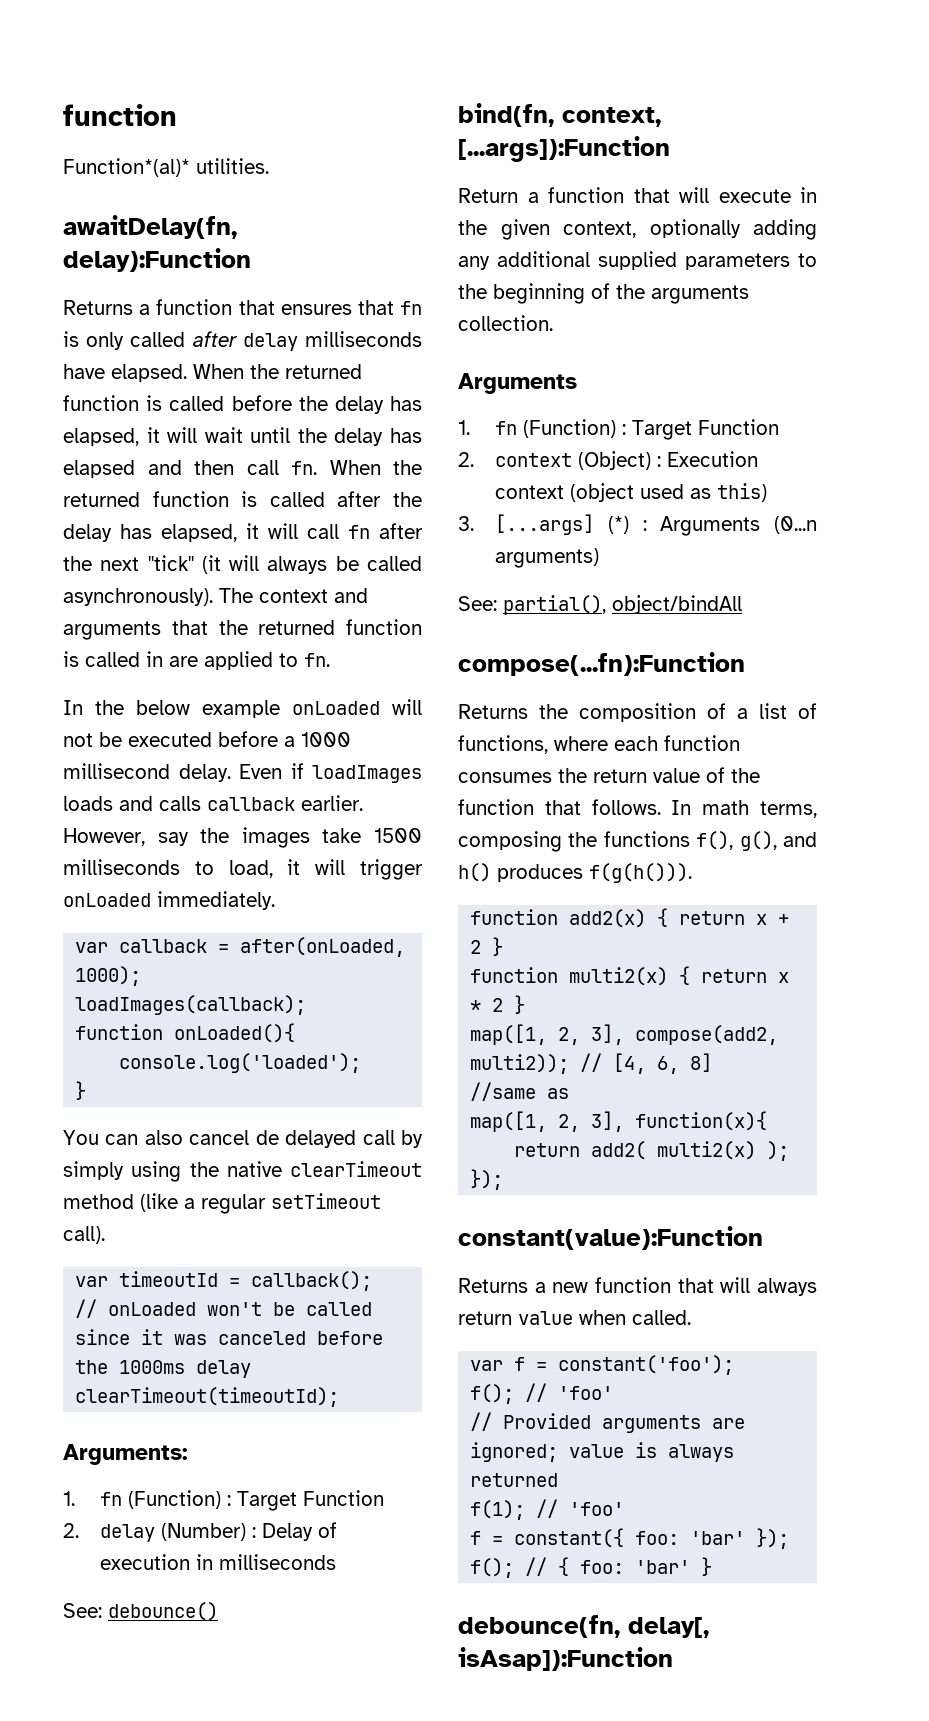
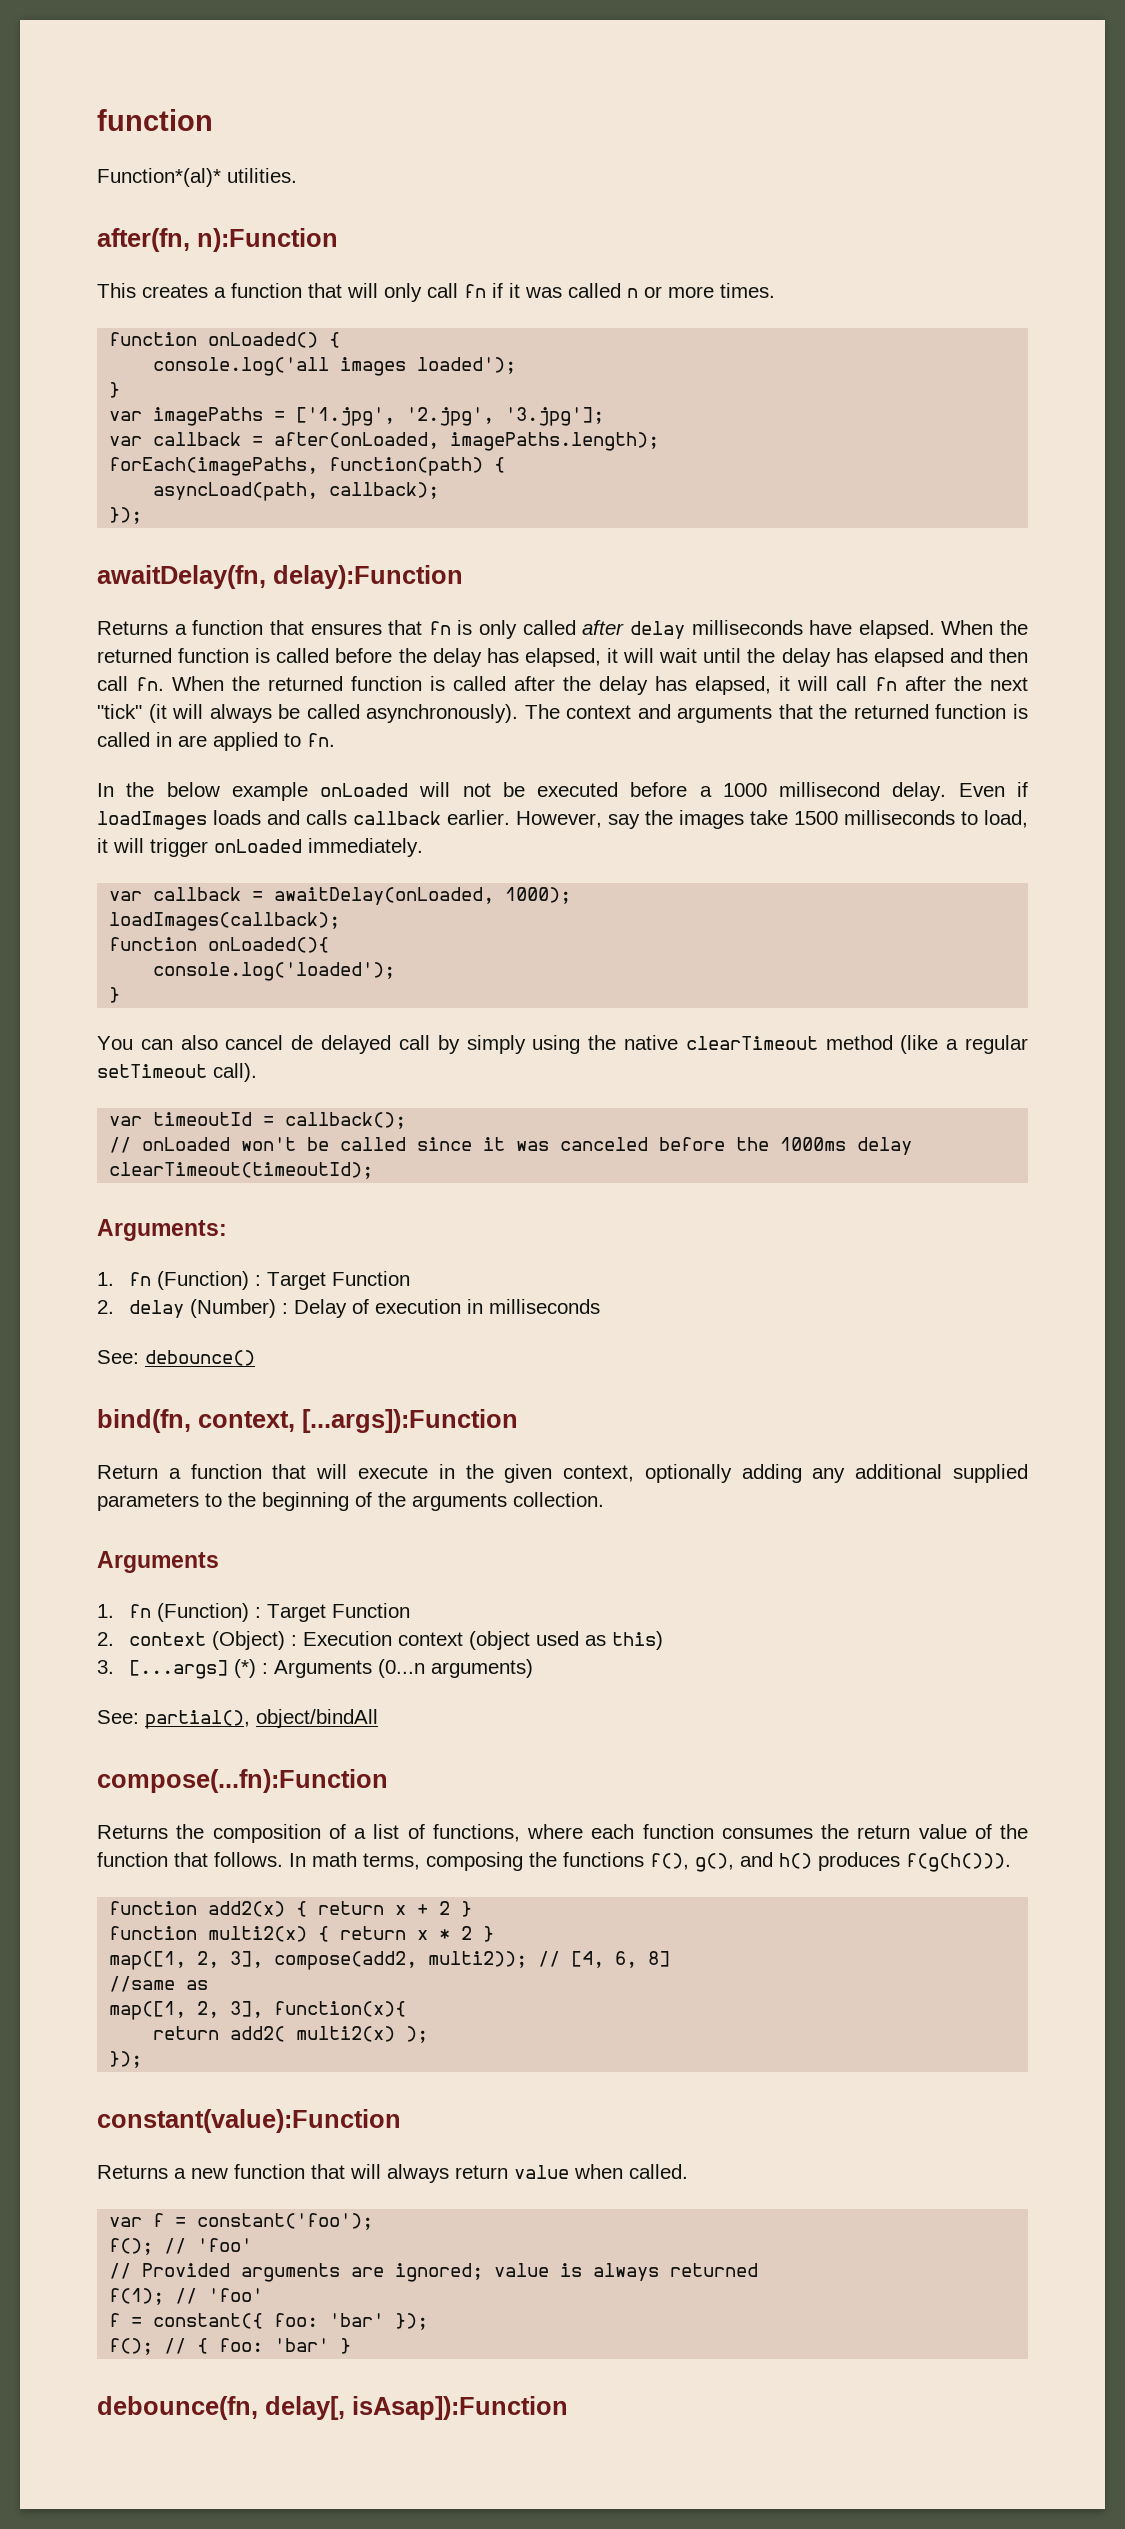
+ after(fn, n):Function
+ This creates a function that will only call fn if it was called n or more times.
+ function onLoaded() {
+ console.log('all images loaded');
+ }
+ var imagePaths = ['1.jpg', '2.jpg', '3.jpg'];
+ var callback = after(onLoaded, imagePaths.length);
+ forEach(imagePaths, function(path) {
+ asyncLoad(path, callback);
+ });
- var callback = after(onLoaded, 1000);
+ var callback = awaitDelay(onLoaded, 1000);

